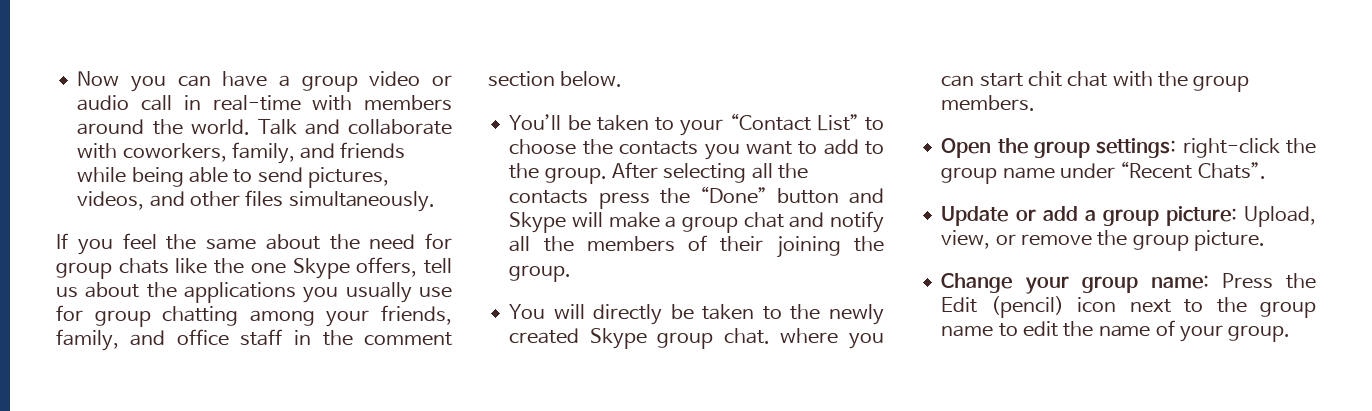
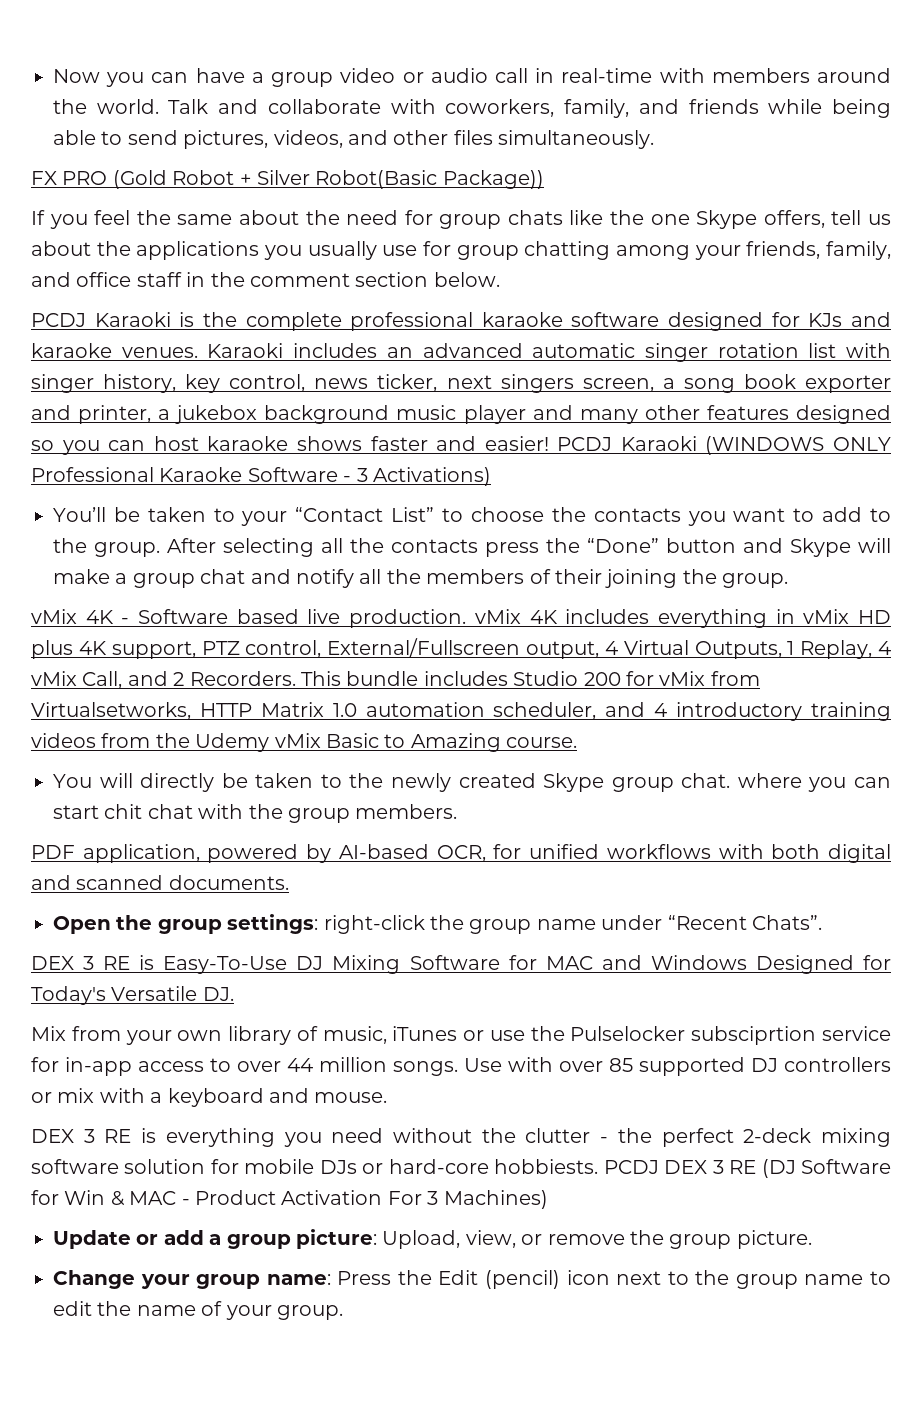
+ FX PRO (Gold Robot + Silver Robot(Basic Package))
+ PCDJ Karaoki is the complete professional karaoke software designed for KJs and karaoke venues. Karaoki includes an advanced automatic singer rotation list with singer history, key control, news ticker, next singers screen, a song book exporter and printer, a jukebox background music player and many other features designed so you can host karaoke shows faster and easier! PCDJ Karaoki (WINDOWS ONLY Professional Karaoke Software - 3 Activations)
+ vMix 4K - Software based live production. vMix 4K includes everything in vMix HD plus 4K support, PTZ control, External/Fullscreen output, 4 Virtual Outputs, 1 Replay, 4 vMix Call, and 2 Recorders. This bundle includes Studio 200 for vMix from Virtualsetworks, HTTP Matrix 1.0 automation scheduler, and 4 introductory training videos from the Udemy vMix Basic to Amazing course.
+ PDF application, powered by AI-based OCR, for unified workflows with both digital and scanned documents.
+ DEX 3 RE is Easy-To-Use DJ Mixing Software for MAC and Windows Designed for Today's Versatile DJ.
+ Mix from your own library of music, iTunes or use the Pulselocker subsciprtion service for in-app access to over 44 million songs. Use with over 85 supported DJ controllers or mix with a keyboard and mouse.
+ DEX 3 RE is everything you need without the clutter - the perfect 2-deck mixing software solution for mobile DJs or hard-core hobbiests. PCDJ DEX 3 RE (DJ Software for Win & MAC - Product Activation For 3 Machines)

